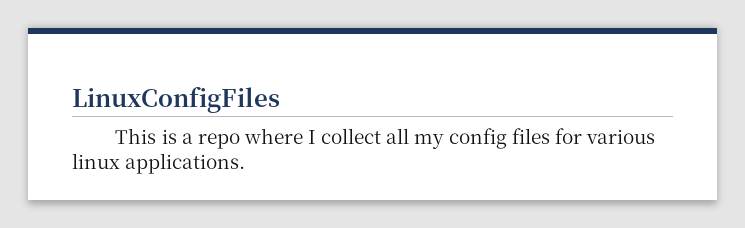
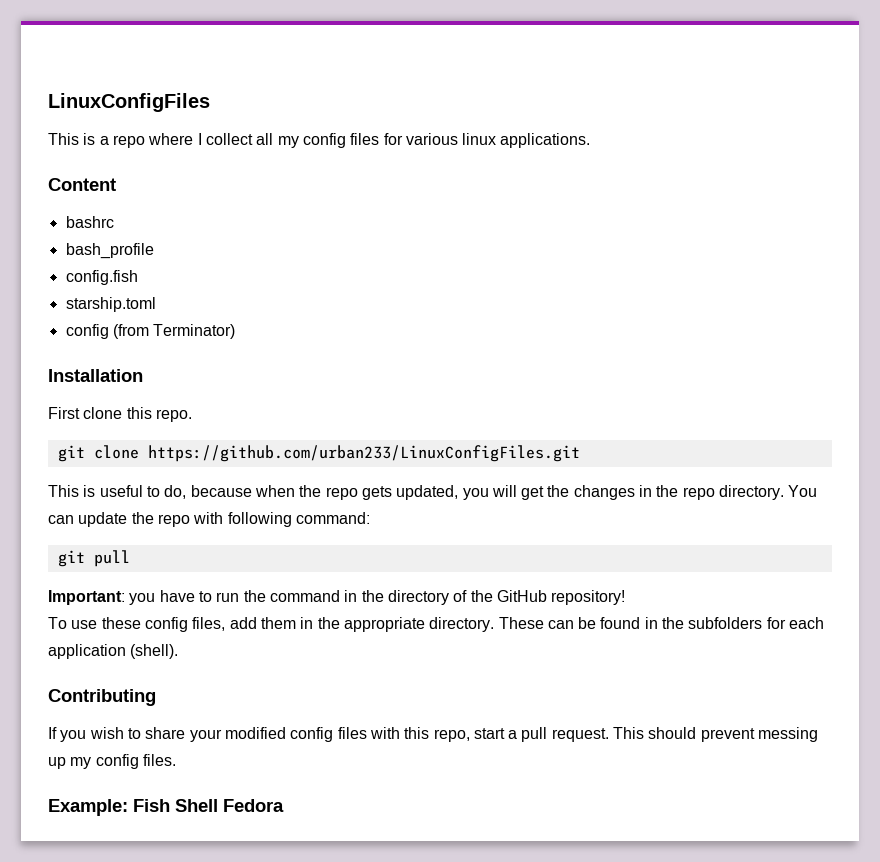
+ Content
+ bashrc
+ bash_profile
+ config.fish
+ starship.toml
+ config (from Terminator)
+ Installation
+ First clone this repo.
+ git clone https://github.com/urban233/LinuxConfigFiles.git
+ This is useful to do, because when the repo gets updated, you will get the changes in the repo directory. You can update the repo with following command:
+ git pull
+ Important: you have to run the command in the directory of the GitHub repository!
+ To use these config files, add them in the appropriate directory. These can be found in the subfolders for each application (shell).
+ Contributing
+ If you wish to share your modified config files with this repo, start a pull request. This should prevent messing up my config files.
+ Example: Fish Shell Fedora

